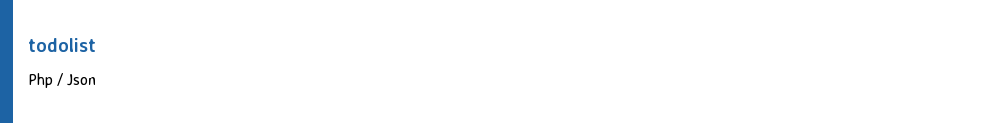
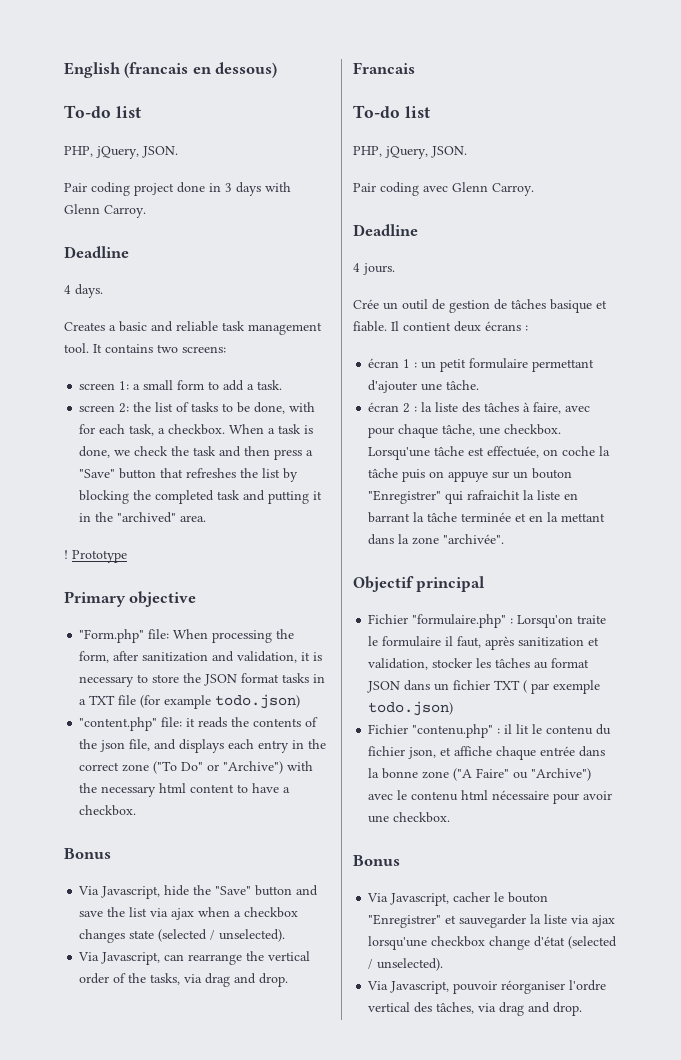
- todolist
- Php / Json
+ English (francais en dessous)
+ To-do list
+ PHP, jQuery, JSON.
+ Pair coding project done in 3 days with Glenn Carroy.
+ Deadline
+ 4 days.
+ Creates a basic and reliable task management tool. It contains two screens:
+ screen 1: a small form to add a task.
+ screen 2: the list of tasks to be done, with for each task, a checkbox. When a task is done, we check the task and then press a "Save" button that refreshes the list by blocking the completed task and putting it in the "archived" area.
+ ! Prototype
+ Primary objective
+ "Form.php" file: When processing the form, after sanitization and validation, it is necessary to store the JSON format tasks in a TXT file (for example todo.json)
+ "content.php" file: it reads the contents of the json file, and displays each entry in the correct zone ("To Do" or "Archive") with the necessary html content to have a checkbox.
+ Bonus
+ Via Javascript, hide the "Save" button and save the list via ajax when a checkbox changes state (selected / unselected).
+ Via Javascript, can rearrange the vertical order of the tasks, via drag and drop.
+ Francais
+ To-do list
+ PHP, jQuery, JSON.
+ Pair coding avec Glenn Carroy.
+ Deadline
+ 4 jours.
+ Crée un outil de gestion de tâches basique et fiable. Il contient deux écrans :
+ écran 1 : un petit formulaire permettant d'ajouter une tâche.
+ écran 2 : la liste des tâches à faire, avec pour chaque tâche, une checkbox. Lorsqu'une tâche est effectuée, on coche la tâche puis on appuye sur un bouton "Enregistrer" qui rafraichit la liste en barrant la tâche terminée et en la mettant dans la zone "archivée".
+ Objectif principal
+ Fichier "formulaire.php" : Lorsqu'on traite le formulaire il faut, après sanitization et validation, stocker les tâches au format JSON dans un fichier TXT ( par exemple todo.json)
+ Fichier "contenu.php" : il lit le contenu du fichier json, et affiche chaque entrée dans la bonne zone ("A Faire" ou "Archive") avec le contenu html nécessaire pour avoir une checkbox.
+ Bonus
+ Via Javascript, cacher le bouton "Enregistrer" et sauvegarder la liste via ajax lorsqu'une checkbox change d'état (selected / unselected).
+ Via Javascript, pouvoir réorganiser l'ordre vertical des tâches, via drag and drop.

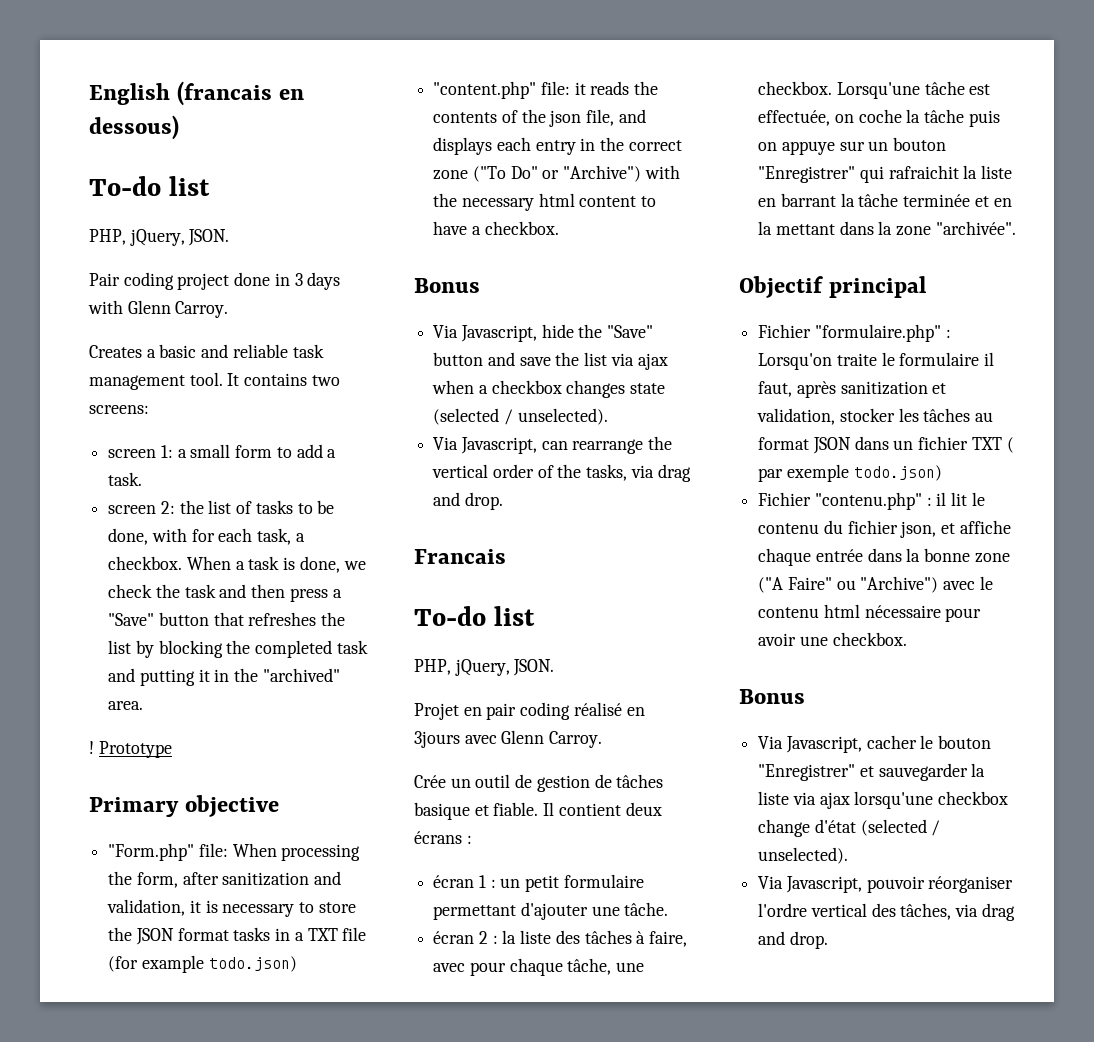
  Pair coding project done in 3 days with Glenn Carroy.
- Deadline
- 4 days.
- Pair coding avec Glenn Carroy.
- Deadline
- 4 jours.
+ Projet en pair coding réalisé en 3jours avec Glenn Carroy.

